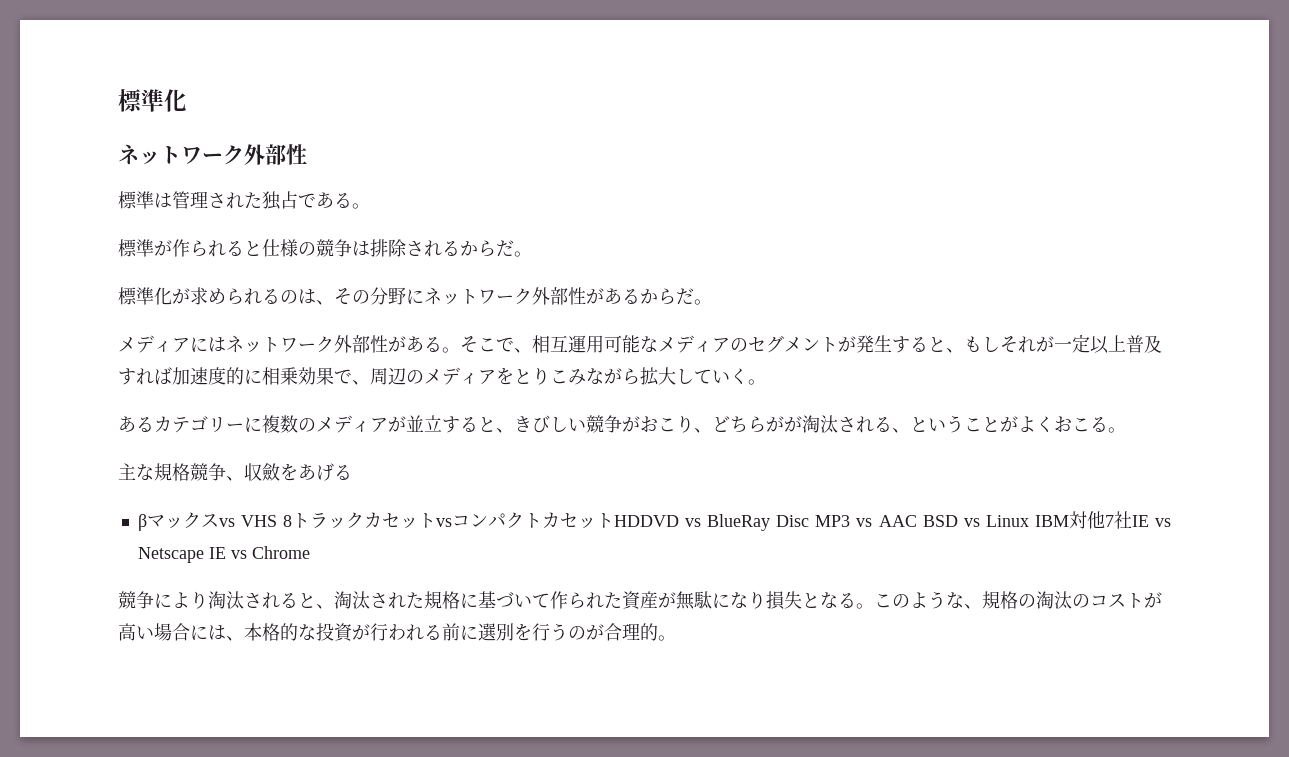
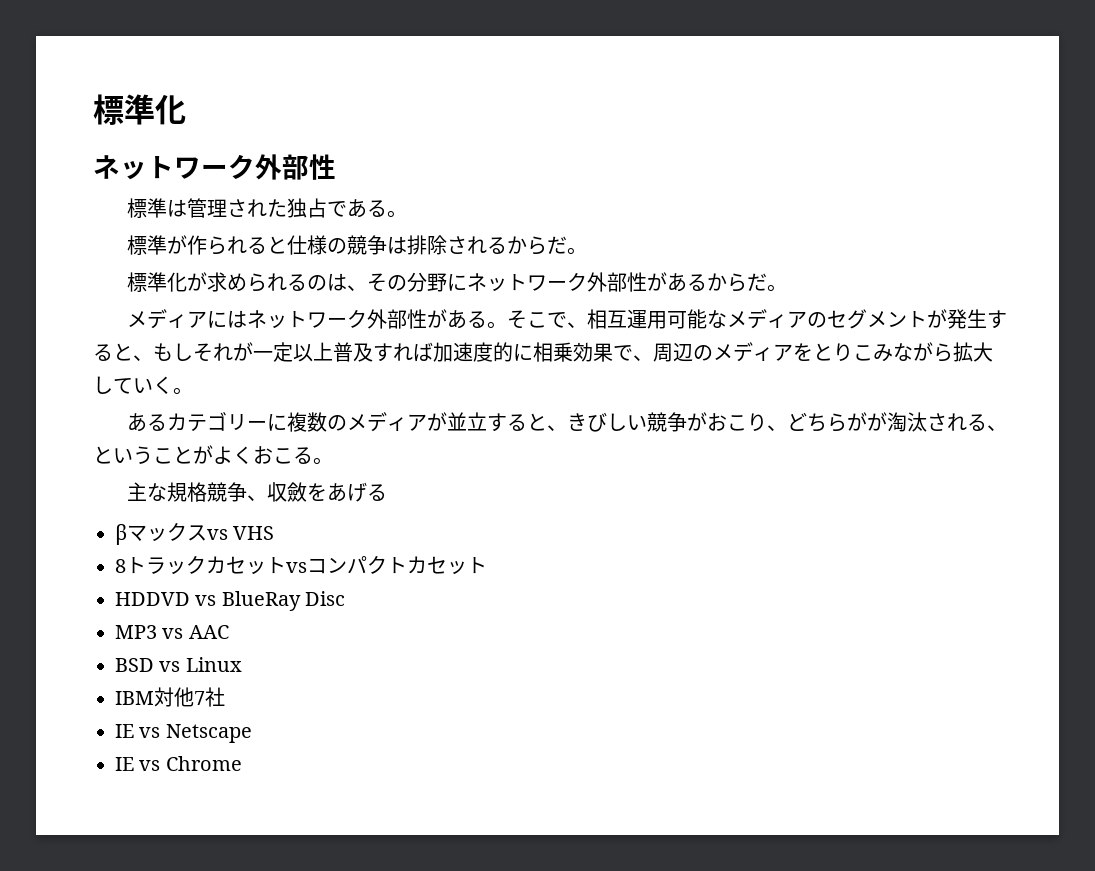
- βマックスvs VHS 8トラックカセットvsコンパクトカセットHDDVD vs BlueRay Disc MP3 vs AAC BSD vs Linux IBM対他7社IE vs Netscape IE vs Chrome
+ βマックスvs VHS
+ 8トラックカセットvsコンパクトカセット
+ HDDVD vs BlueRay Disc
+ MP3 vs AAC
+ BSD vs Linux
+ IBM対他7社
+ IE vs Netscape
+ IE vs Chrome
- 競争により淘汰されると、淘汰された規格に基づいて作られた資産が無駄になり損失となる。このような、規格の淘汰のコストが高い場合には、本格的な投資が行われる前に選別を行うのが合理的。

